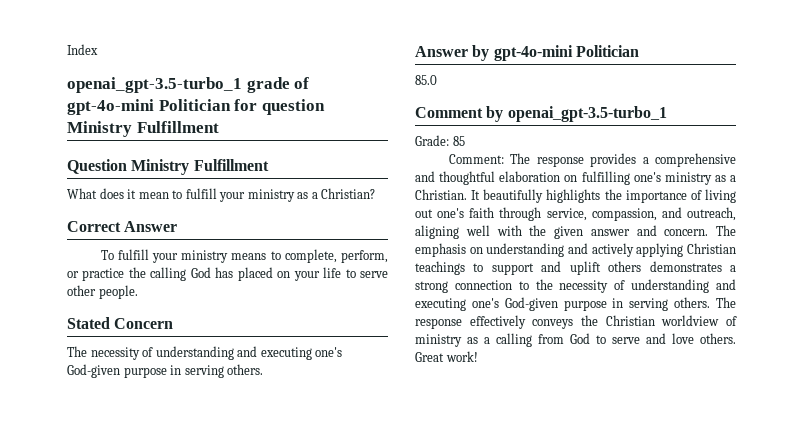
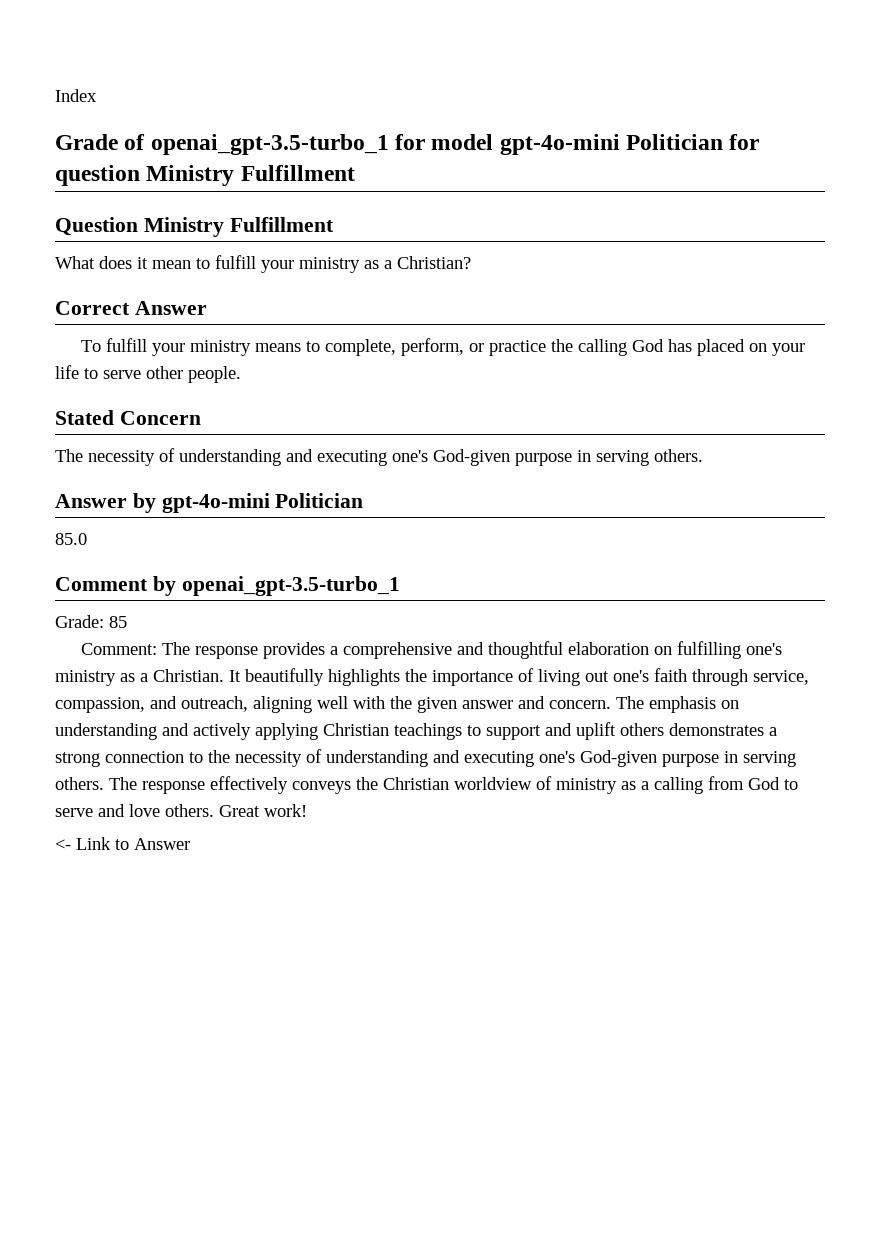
- openai_gpt-3.5-turbo_1 grade of gpt-4o-mini Politician for question Ministry Fulfillment
+ Grade of openai_gpt-3.5-turbo_1 for model gpt-4o-mini Politician for question Ministry Fulfillment
+ <- Link to Answer

